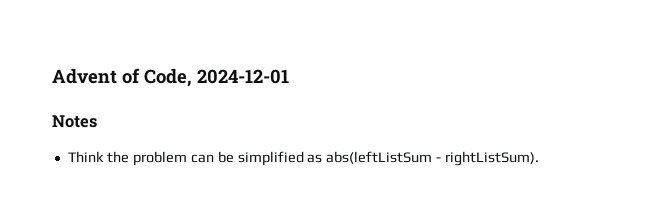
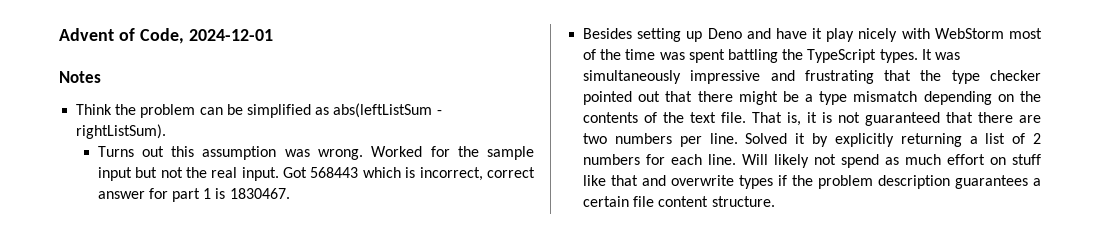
+ Turns out this assumption was wrong. Worked for the sample input but not the real input. Got 568443 which is incorrect, correct answer for part 1 is 1830467.
+ Besides setting up Deno and have it play nicely with WebStorm most of the time was spent battling the TypeScript types. It was simultaneously impressive and frustrating that the type checker pointed out that there might be a type mismatch depending on the contents of the text file. That is, it is not guaranteed that there are two numbers per line. Solved it by explicitly returning a list of 2 numbers for each line. Will likely not spend as much effort on stuff like that and overwrite types if the problem description guarantees a certain file content structure.

